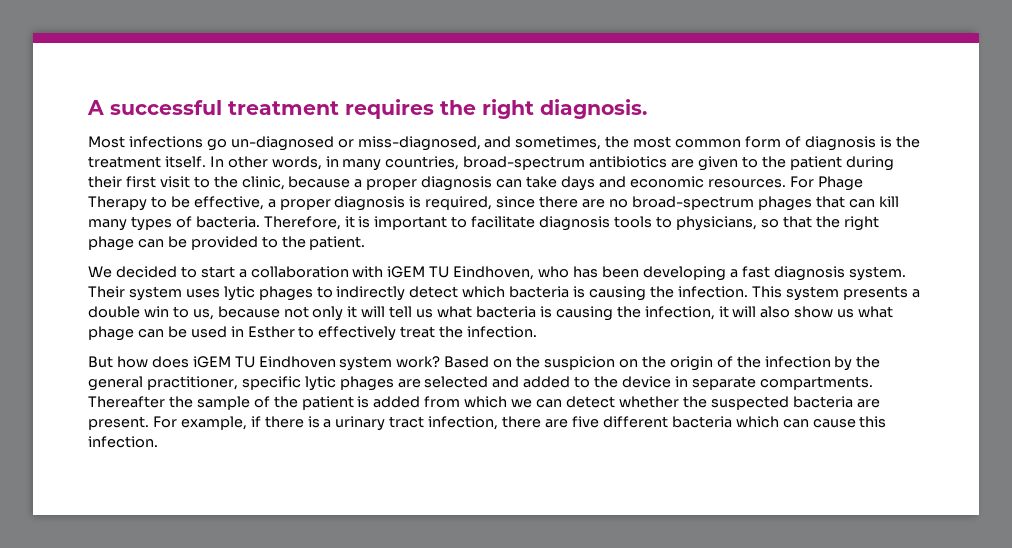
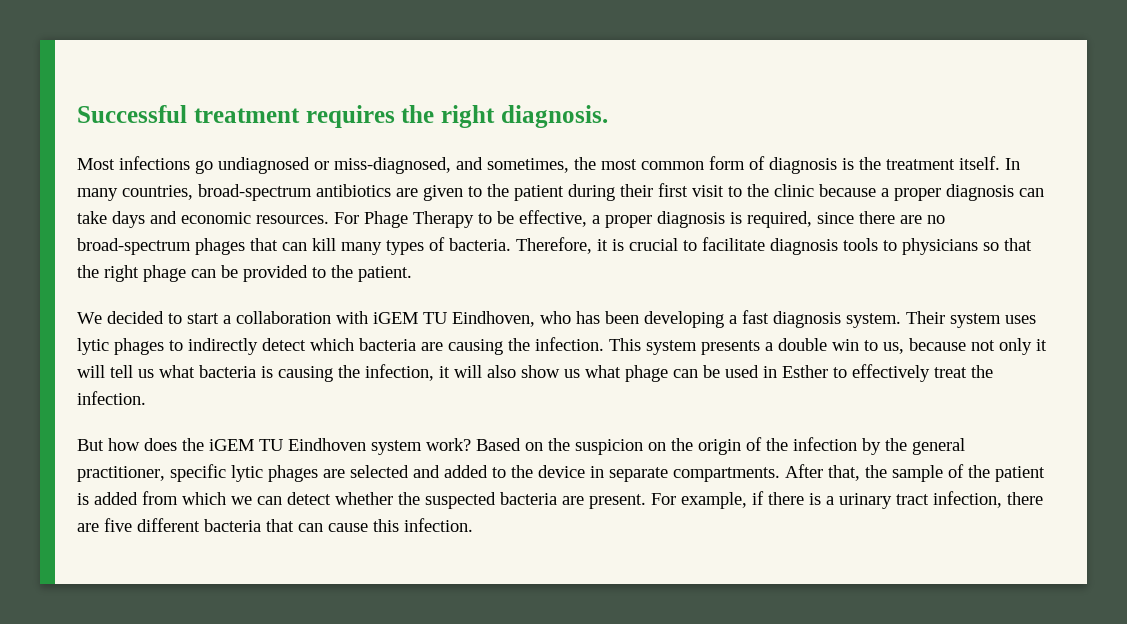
- A successful treatment requires the right diagnosis.
+ Successful treatment requires the right diagnosis.
- Most infections go un-diagnosed or miss-diagnosed, and sometimes, the most common form of diagnosis is the treatment itself.
+ Most infections go undiagnosed or miss-diagnosed, and sometimes, the most common form of diagnosis is the treatment itself.
- In other words, in many countries, broad-spectrum antibiotics are given to the patient during their first visit to the clinic, because a proper diagnosis can take days and economic resources.
+ In many countries, broad-spectrum antibiotics are given to the patient during their first visit to the clinic because a proper diagnosis can take days and economic resources.
- Therefore, it is important to facilitate diagnosis tools to physicians, so that the right phage can be provided to the patient.
+ Therefore, it is crucial to facilitate diagnosis tools to physicians so that the right phage can be provided to the patient.
- Their system uses lytic phages to indirectly detect which bacteria is causing the infection.
+ Their system uses lytic phages to indirectly detect which bacteria are causing the infection.
- But how does iGEM TU Eindhoven system work?
+ But how does the iGEM TU Eindhoven system work?
- Thereafter the sample of the patient is added from which we can detect whether the suspected bacteria are present.
+ After that, the sample of the patient is added from which we can detect whether the suspected bacteria are present.
- For example, if there is a urinary tract infection, there are five different bacteria which can cause this infection.
+ For example, if there is a urinary tract infection, there are five different bacteria that can cause this infection.

